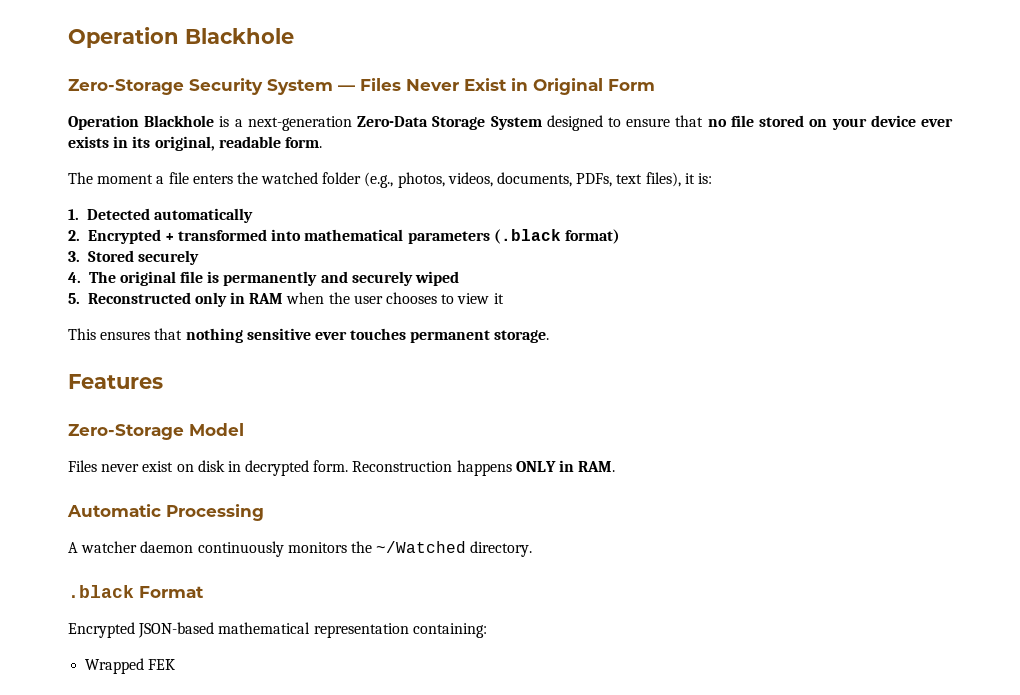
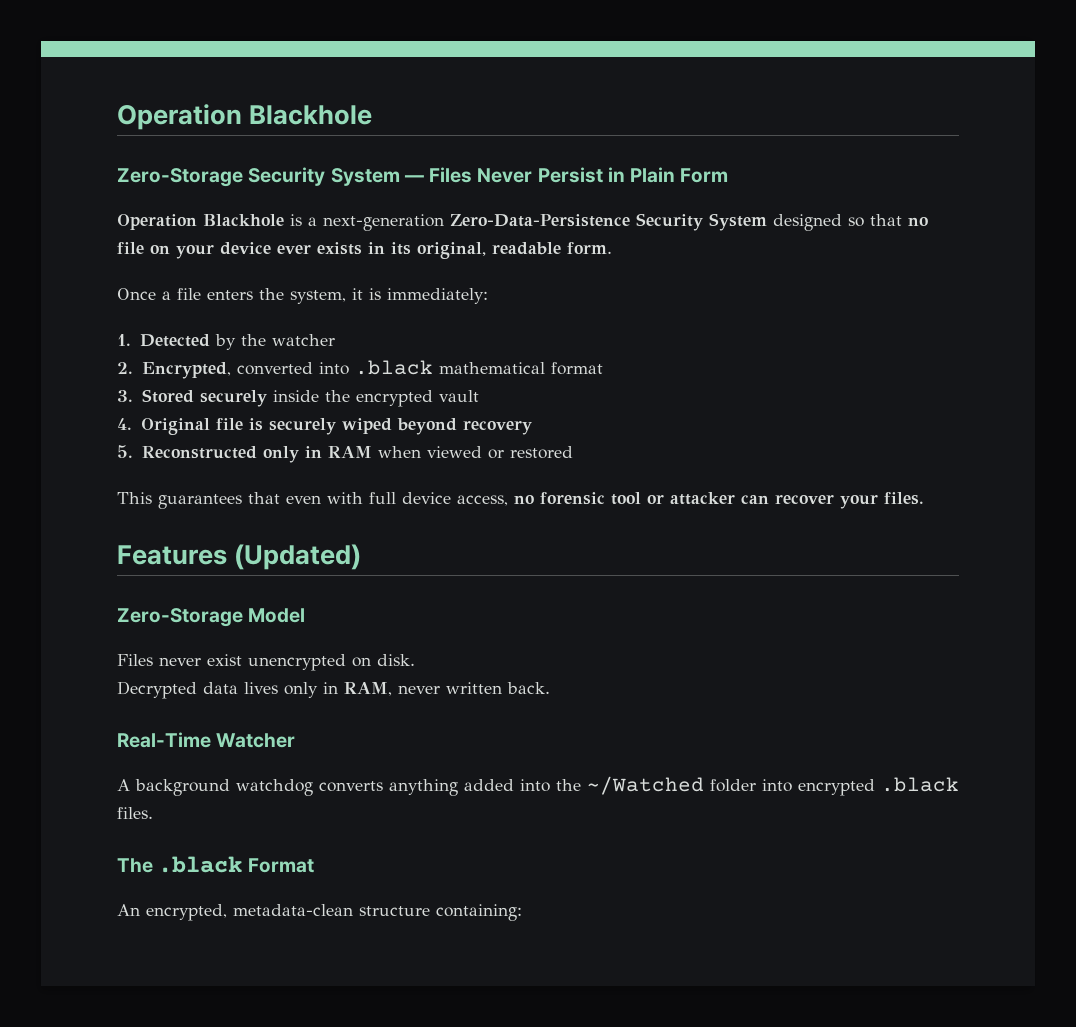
- Zero-Storage Security System — Files Never Exist in Original Form
+ Zero-Storage Security System — Files Never Persist in Plain Form
- Operation Blackhole is a next-generation Zero-Data Storage System designed to ensure that no file stored on your device ever exists in its original, readable form.
+ Operation Blackhole is a next-generation Zero-Data-Persistence Security System designed so that no file on your device ever exists in its original, readable form.
- The moment a file enters the watched folder (e.g., photos, videos, documents, PDFs, text files), it is:
- 1. Detected automatically
- 2. Encrypted + transformed into mathematical parameters (.black format)
- 3. Stored securely
- 4. The original file is permanently and securely wiped
+ Once a file enters the system, it is immediately:
+ 1. Detected by the watcher
+ 2. Encrypted, converted into .black mathematical format
+ 3. Stored securely inside the encrypted vault
+ 4. Original file is securely wiped beyond recovery
- 5. Reconstructed only in RAM when the user chooses to view it
- This ensures that nothing sensitive ever touches permanent storage.
+ 5. Reconstructed only in RAM when viewed or restored
+ This guarantees that even with full device access, no forensic tool or attacker can recover your files.
- Features
+ Features (Updated)
- Files never exist on disk in decrypted form. Reconstruction happens ONLY in RAM.
- Automatic Processing
- A watcher daemon continuously monitors the ~/Watched directory.
- .black Format
- Encrypted JSON-based mathematical representation containing:
+ Files never exist unencrypted on disk.
+ Decrypted data lives only in RAM, never written back.
+ Real-Time Watcher
+ A background watchdog converts anything added into the ~/Watched folder into encrypted .black files.
+ The .black Format
+ An encrypted, metadata-clean structure containing:
- Wrapped FEK

